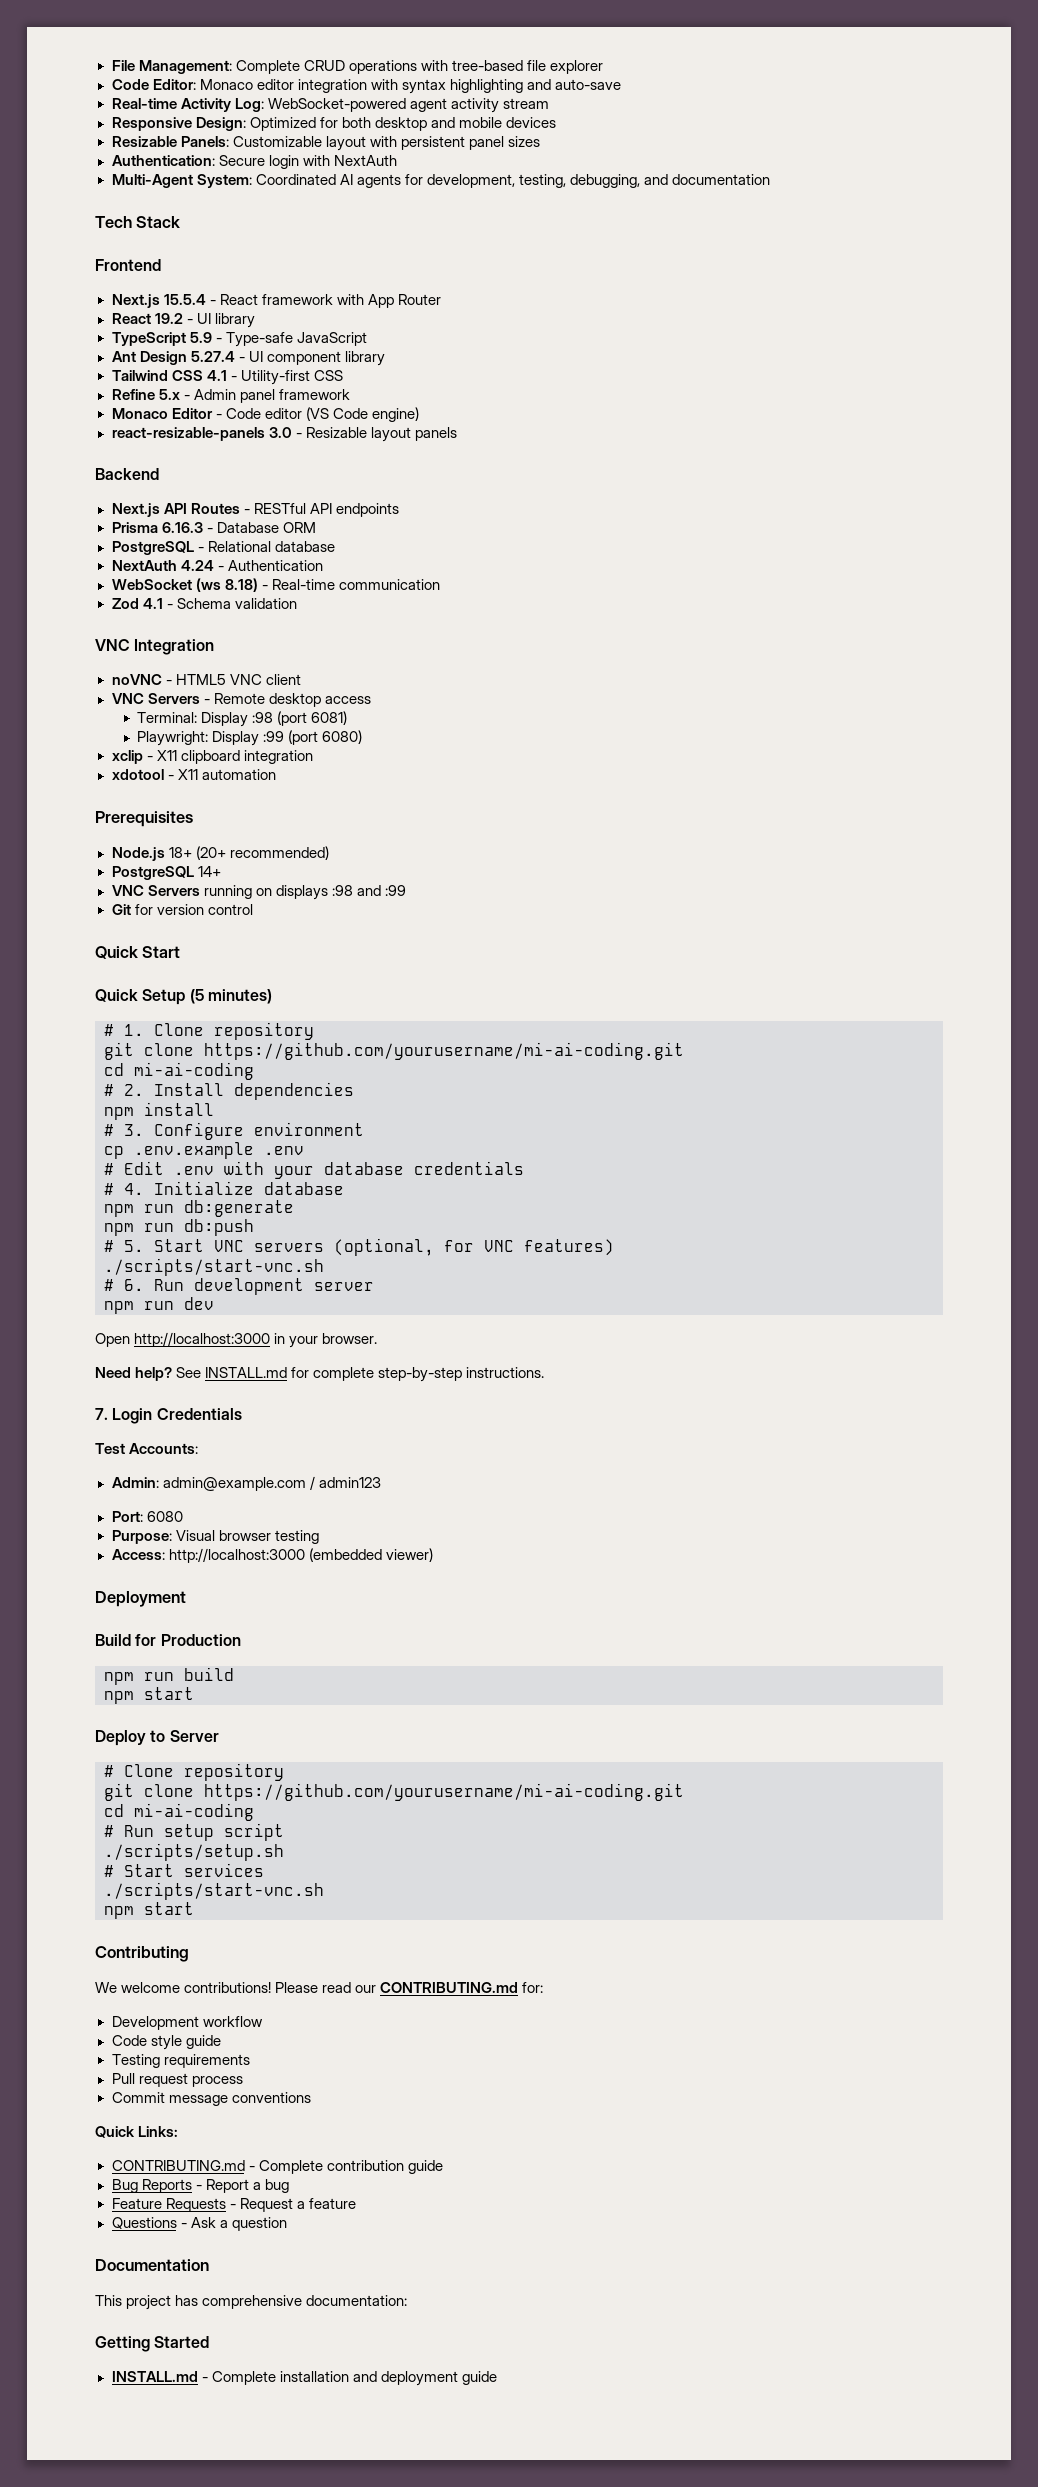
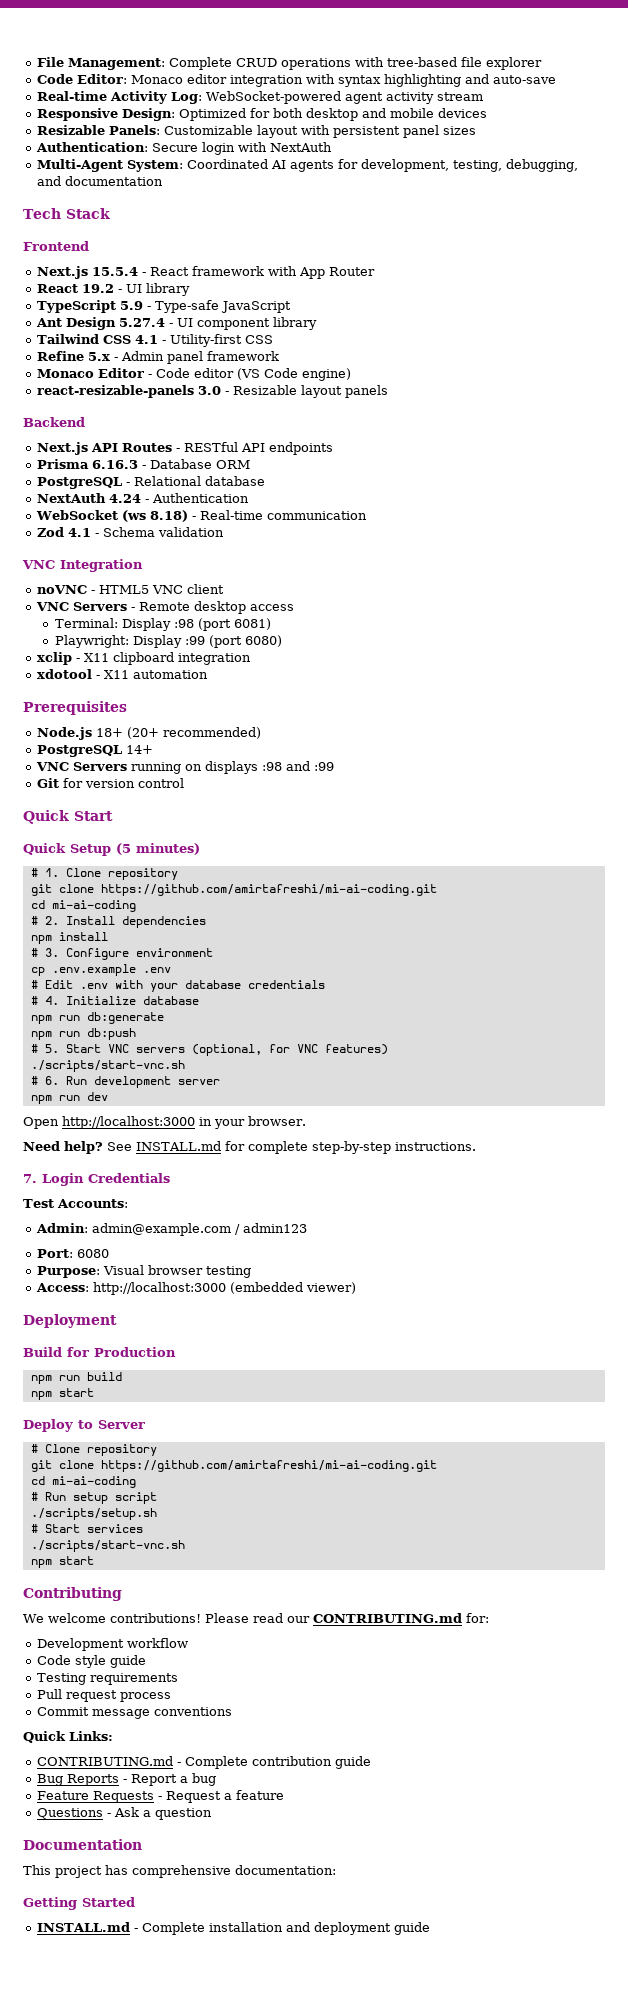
  # 1. Clone repository
- git clone https://github.com/yourusername/mi-ai-coding.git
+ git clone https://github.com/amirtafreshi/mi-ai-coding.git
  # Clone repository
- git clone https://github.com/yourusername/mi-ai-coding.git
+ git clone https://github.com/amirtafreshi/mi-ai-coding.git

